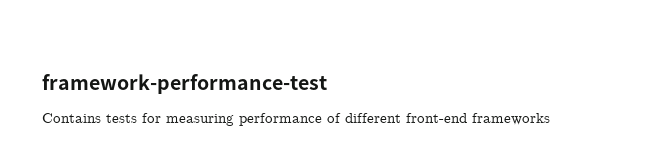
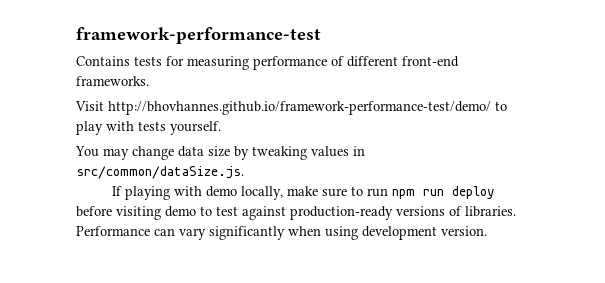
- Contains tests for measuring performance of different front-end frameworks
+ Contains tests for measuring performance of different front-end frameworks.
+ Visit http://bhovhannes.github.io/framework-performance-test/demo/ to play with tests yourself.
+ You may change data size by tweaking values in src/common/dataSize.js.
+ If playing with demo locally, make sure to run npm run deploy before visiting demo to test against production-ready versions of libraries. Performance can vary significantly when using development version.

